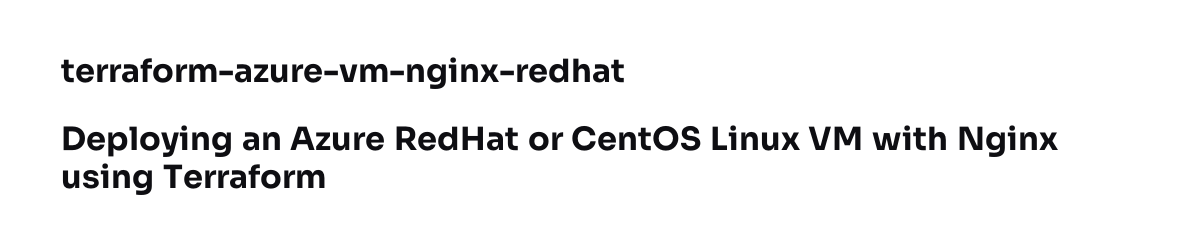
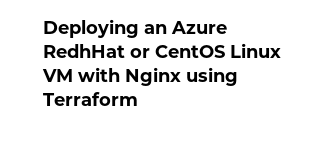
- terraform-azure-vm-nginx-redhat
- Deploying an Azure RedHat or CentOS Linux VM with Nginx using Terraform
+ Deploying an Azure RedhHat or CentOS Linux VM with Nginx using Terraform

